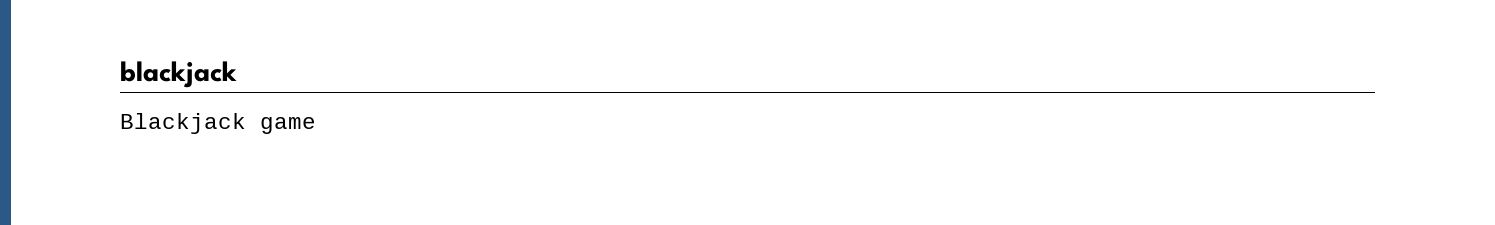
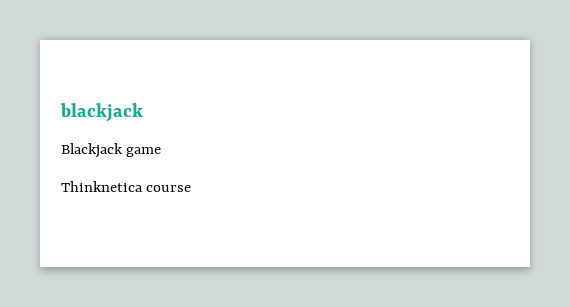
+ Thinknetica course

